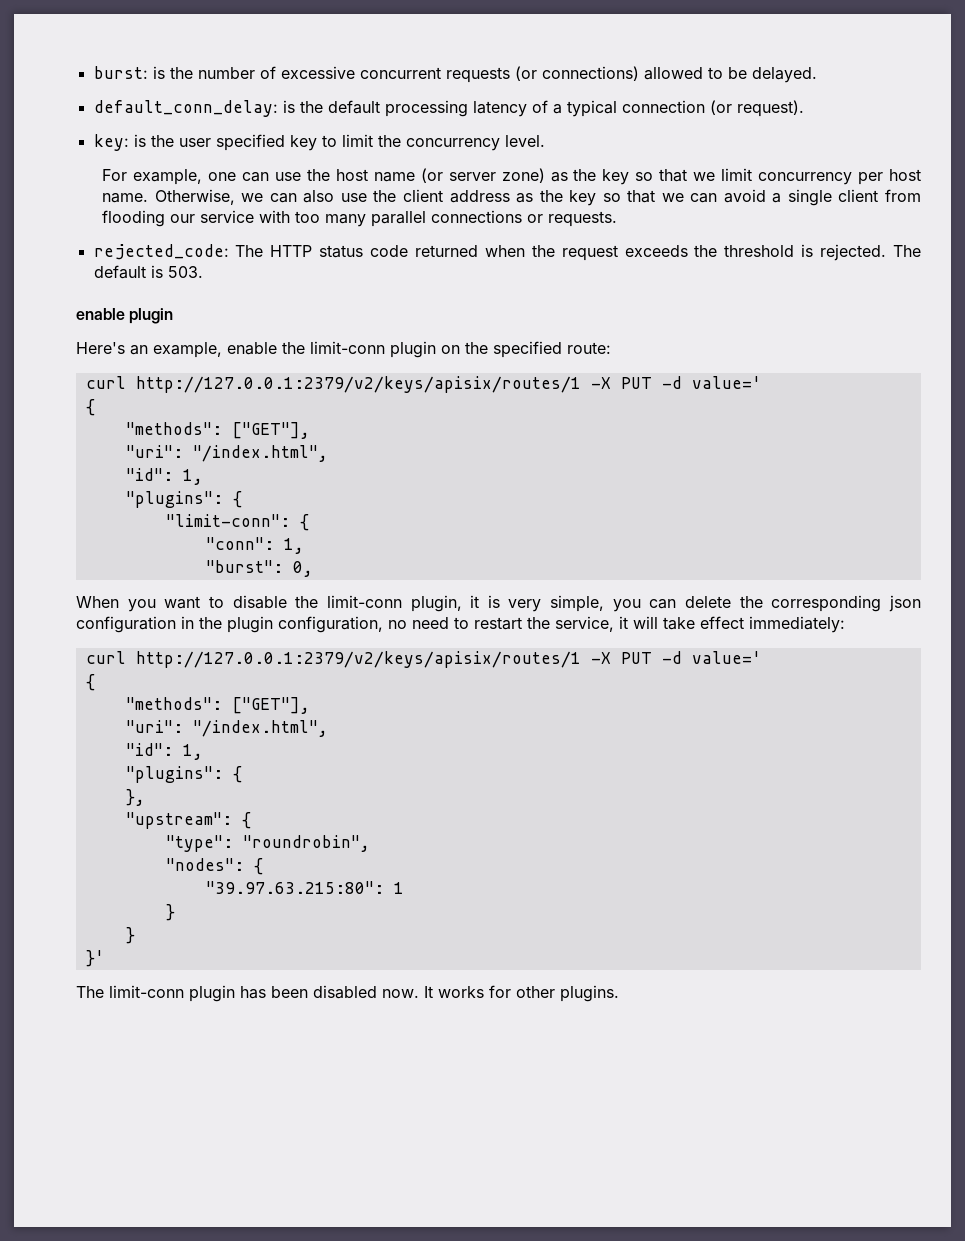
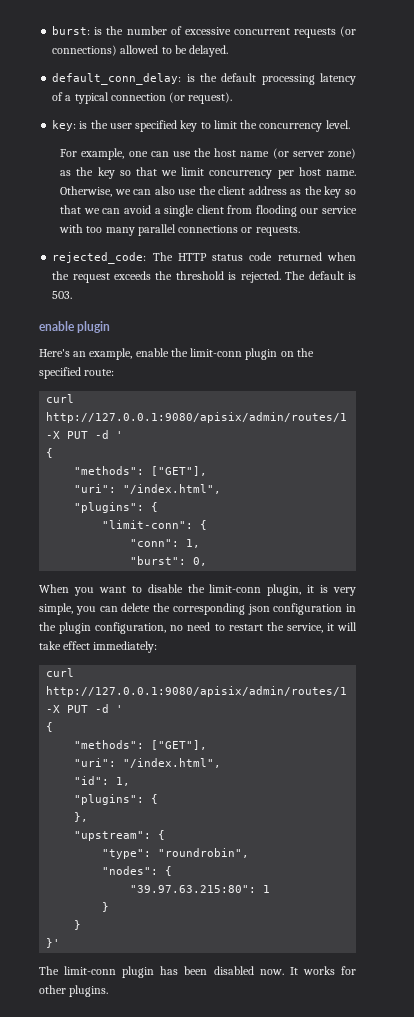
  Here's an example, enable the limit-conn plugin on the specified route:
- curl http://127.0.0.1:2379/v2/keys/apisix/routes/1 -X PUT -d value='
+ curl http://127.0.0.1:9080/apisix/admin/routes/1 -X PUT -d '
  {
  "methods": ["GET"],
  "uri": "/index.html",
- "id": 1,
  When you want to disable the limit-conn plugin, it is very simple, you can delete the corresponding json configuration in the plugin configuration, no need to restart the service, it will take effect immediately:
- curl http://127.0.0.1:2379/v2/keys/apisix/routes/1 -X PUT -d value='
+ curl http://127.0.0.1:9080/apisix/admin/routes/1 -X PUT -d '

